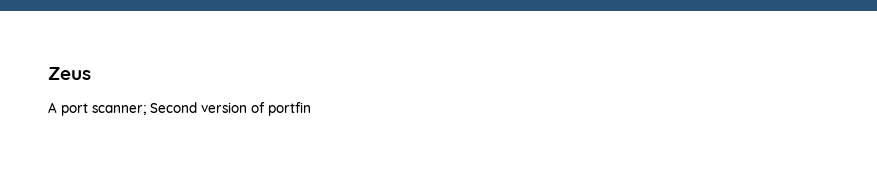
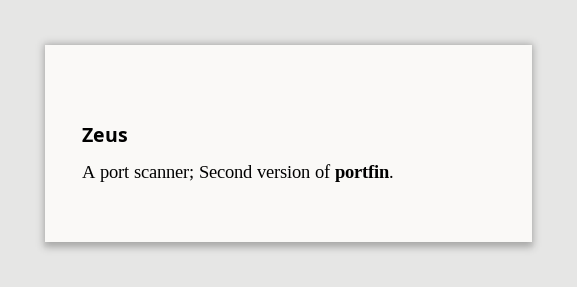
- A port scanner; Second version of portfin
+ A port scanner; Second version of portfin.

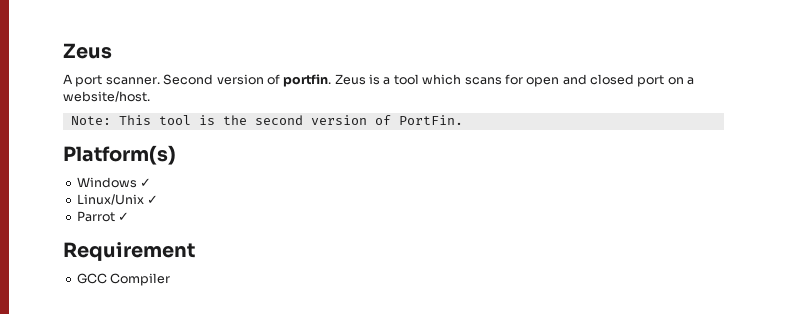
- A port scanner; Second version of portfin.
+ A port scanner. Second version of portfin.
+ Zeus is a tool which scans for open and closed port on a website/host.
+ Note: This tool is the second version of PortFin.
+ Platform(s)
+ Windows ✓
+ Linux/Unix ✓
+ Parrot ✓
+ Requirement
+ GCC Compiler

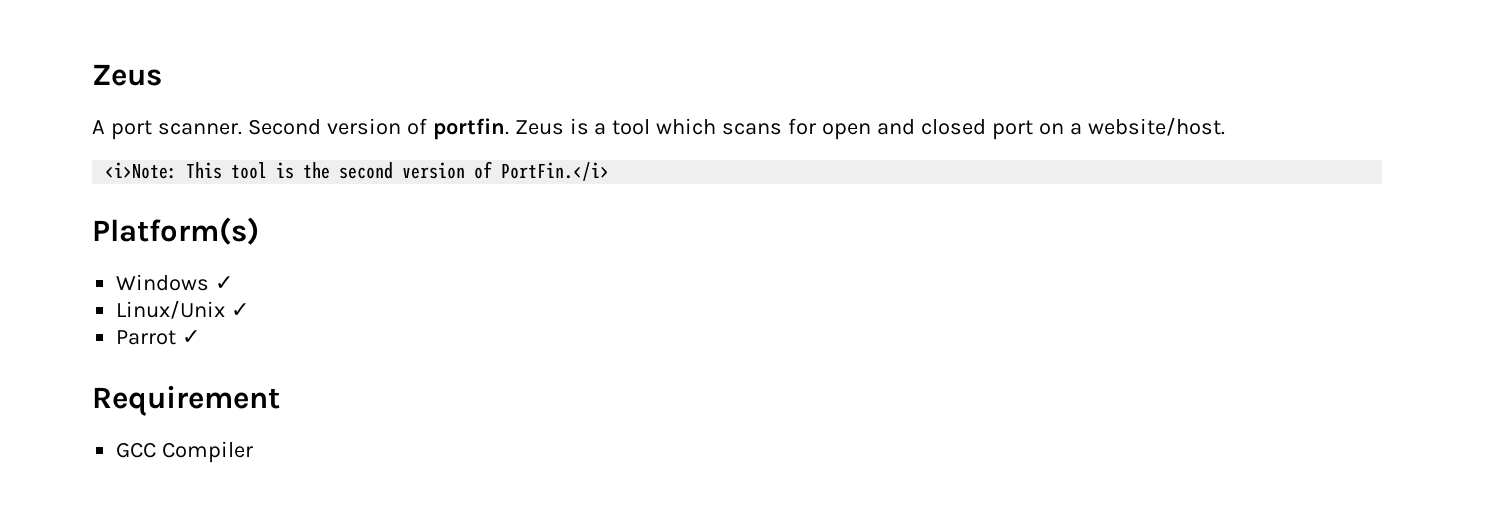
- Note: This tool is the second version of PortFin.
+ <i>Note: This tool is the second version of PortFin.</i>

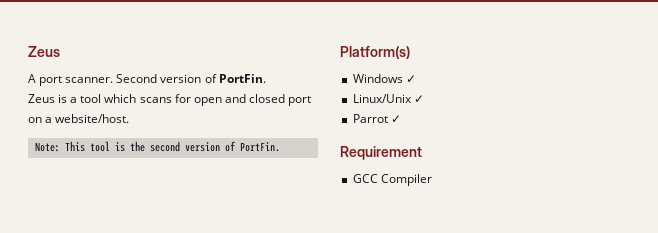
- Second version of portfin. Zeus is a tool which scans for open and closed port on a website/host.
+ Second version of PortFin.
+ Zeus is a tool which scans for open and closed port on a website/host.
- <i>Note: This tool is the second version of PortFin.</i>
+ Note: This tool is the second version of PortFin.

